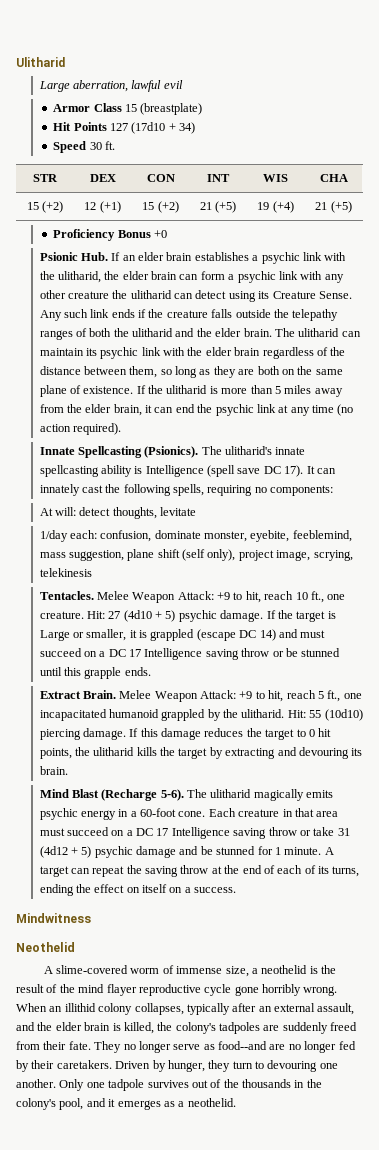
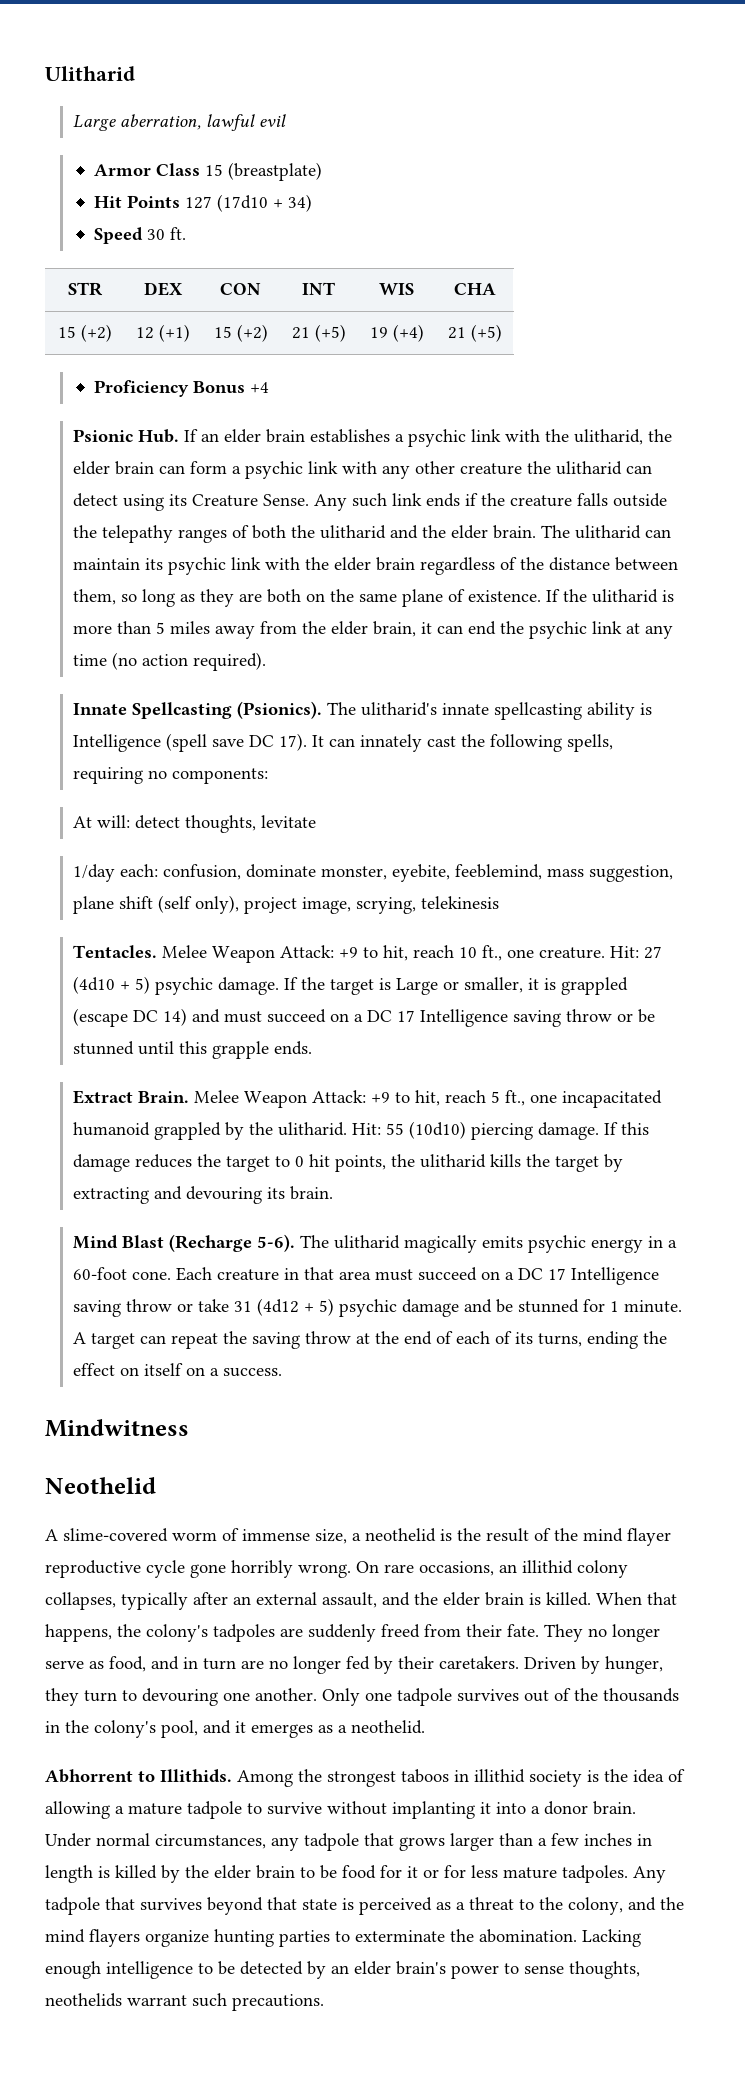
- Proficiency Bonus +0
+ Proficiency Bonus +4
- When an illithid colony collapses, typically after an external assault, and the elder brain is killed, the colony's tadpoles are suddenly freed from their fate.
+ On rare occasions, an illithid colony collapses, typically after an external assault, and the elder brain is killed. When that happens, the colony's tadpoles are suddenly freed from their fate.
- They no longer serve as food--and are no longer fed by their caretakers.
+ They no longer serve as food, and in turn are no longer fed by their caretakers.
+ Abhorrent to Illithids. Among the strongest taboos in illithid society is the idea of allowing a mature tadpole to survive without implanting it into a donor brain. Under normal circumstances, any tadpole that grows larger than a few inches in length is killed by the elder brain to be food for it or for less mature tadpoles. Any tadpole that survives beyond that state is perceived as a threat to the colony, and the mind flayers organize hunting parties to exterminate the abomination. Lacking enough intelligence to be detected by an elder brain's power to sense thoughts, neothelids warrant such precautions.

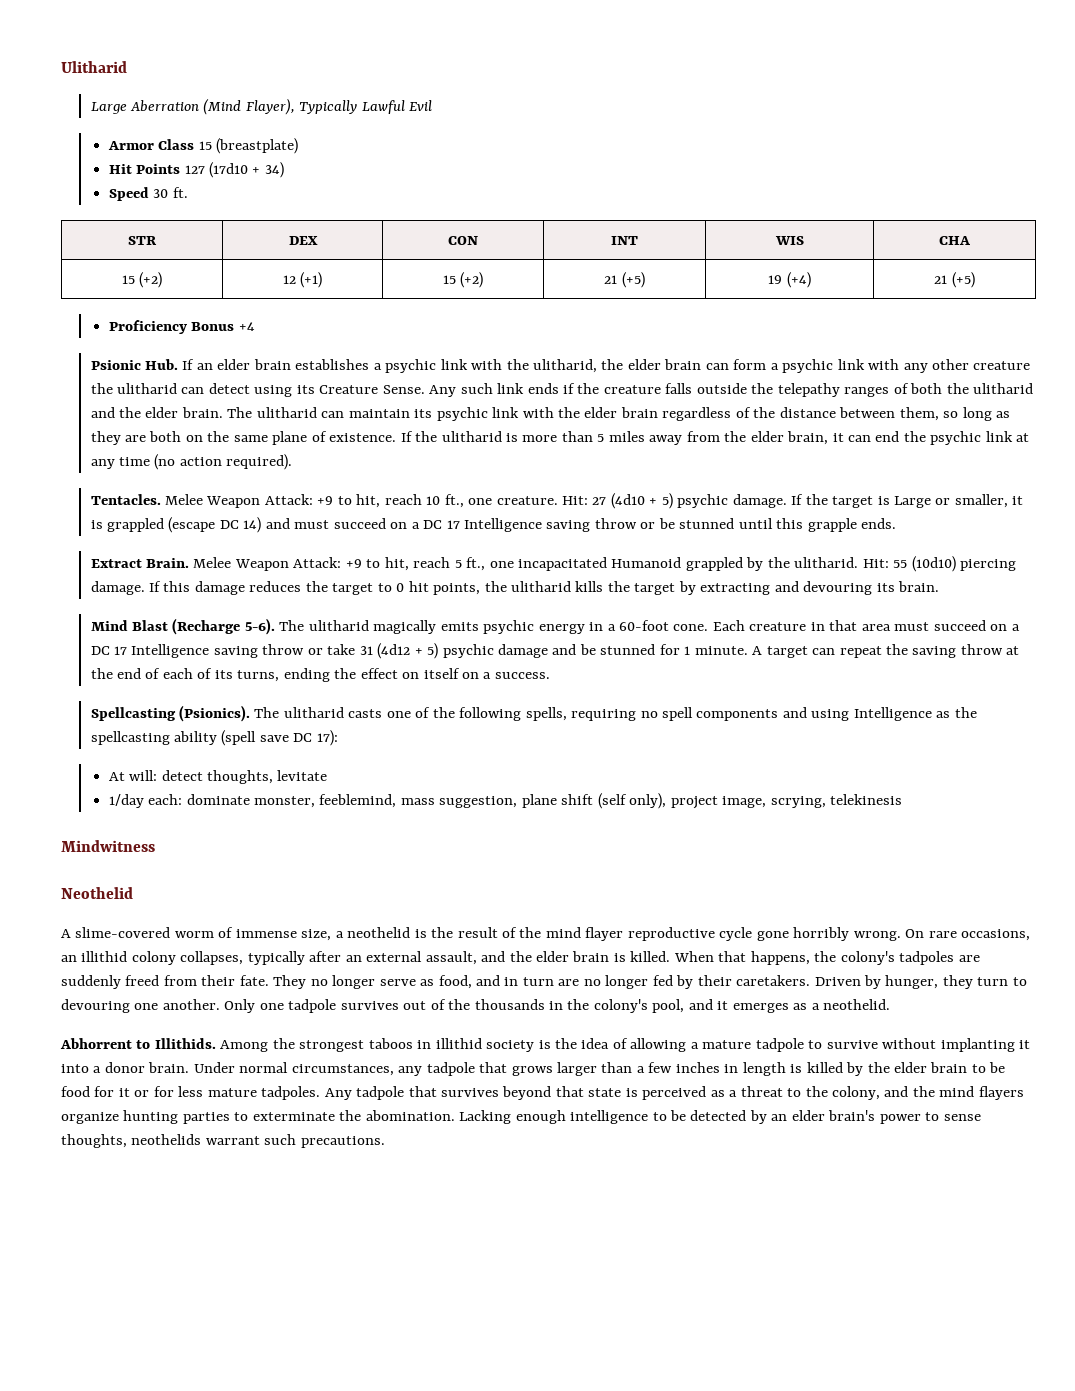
- Large aberration, lawful evil
+ Large Aberration (Mind Flayer), Typically Lawful Evil
- Innate Spellcasting (Psionics). The ulitharid's innate spellcasting ability is Intelligence (spell save DC 17). It can innately cast the following spells, requiring no components:
- At will: detect thoughts, levitate
- 1/day each: confusion, dominate monster, eyebite, feeblemind, mass suggestion, plane shift (self only), project image, scrying, telekinesis
- Melee Weapon Attack: +9 to hit, reach 5 ft., one incapacitated humanoid grappled by the ulitharid.
+ Melee Weapon Attack: +9 to hit, reach 5 ft., one incapacitated Humanoid grappled by the ulitharid.
+ Spellcasting (Psionics). The ulitharid casts one of the following spells, requiring no spell components and using Intelligence as the spellcasting ability (spell save DC 17):
+ At will: detect thoughts, levitate
+ 1/day each: dominate monster, feeblemind, mass suggestion, plane shift (self only), project image, scrying, telekinesis

